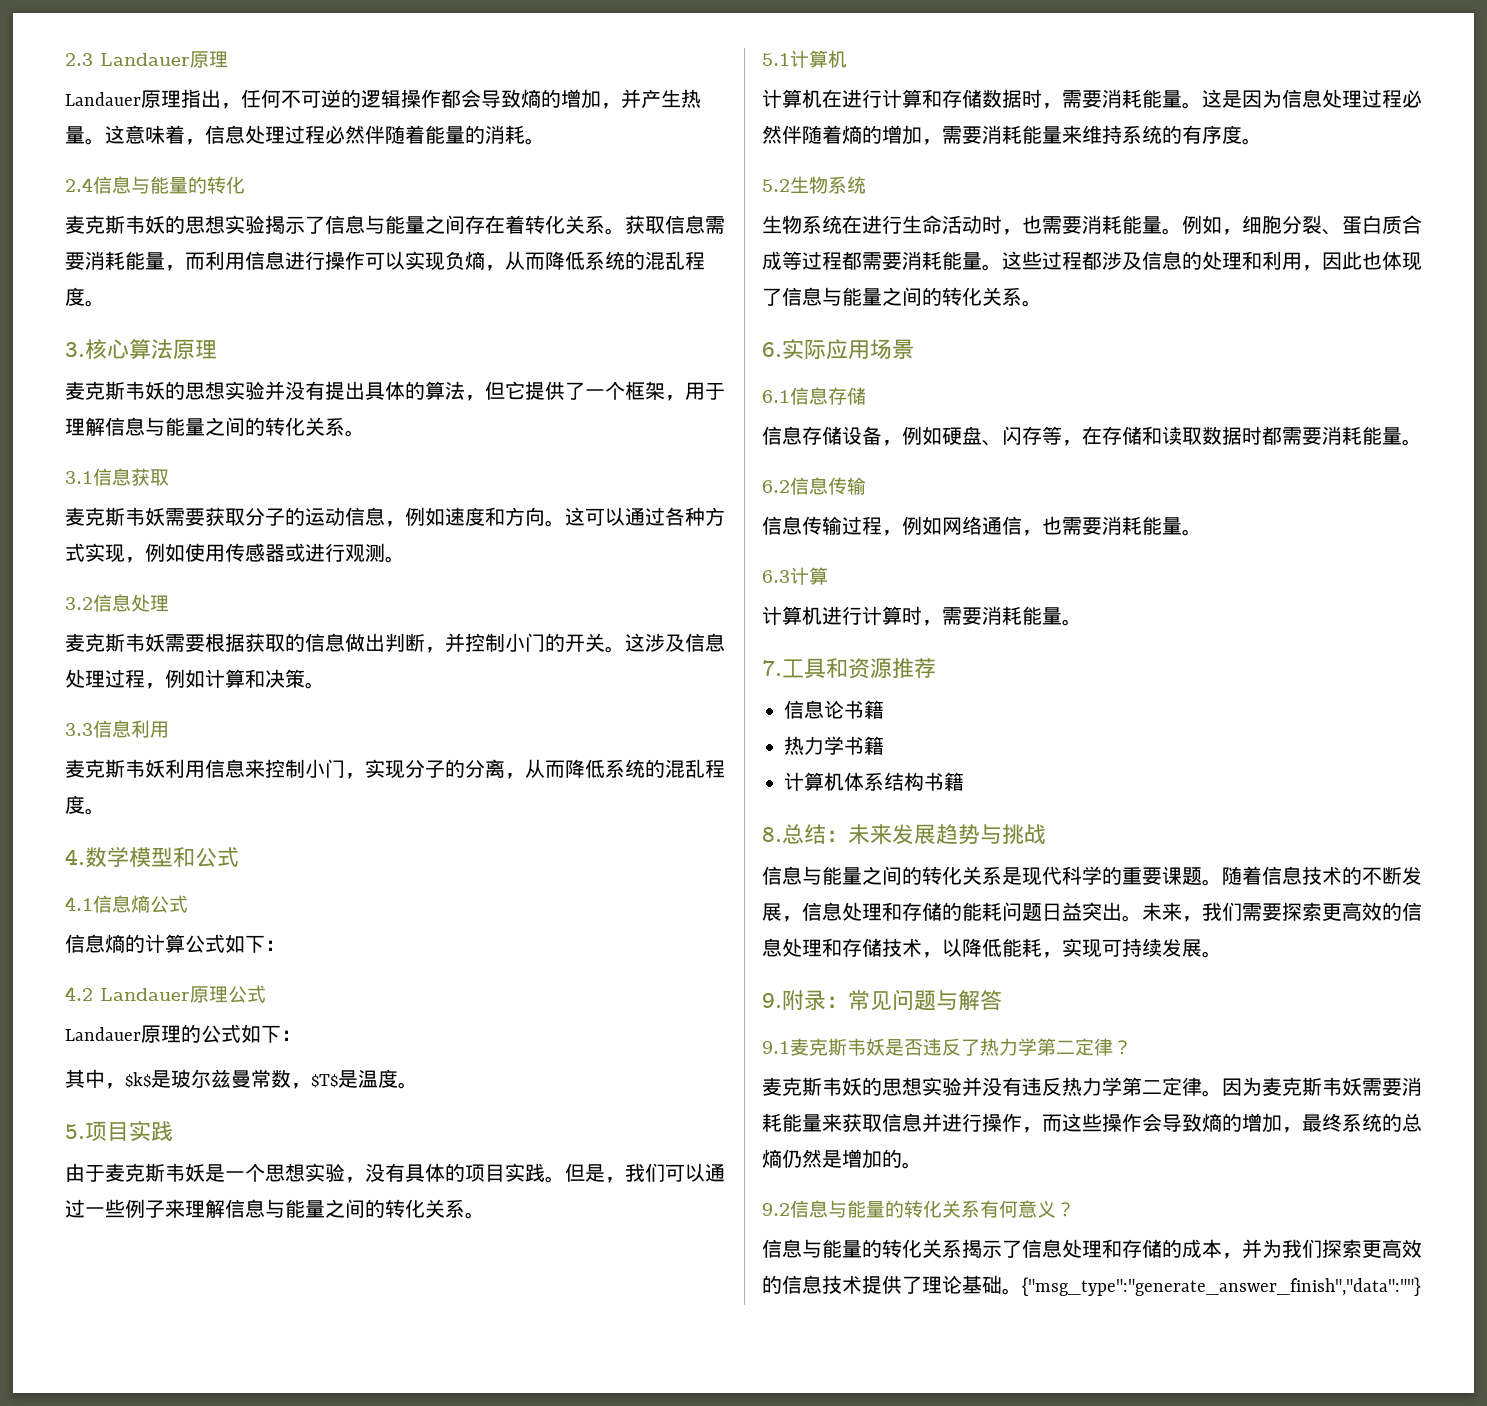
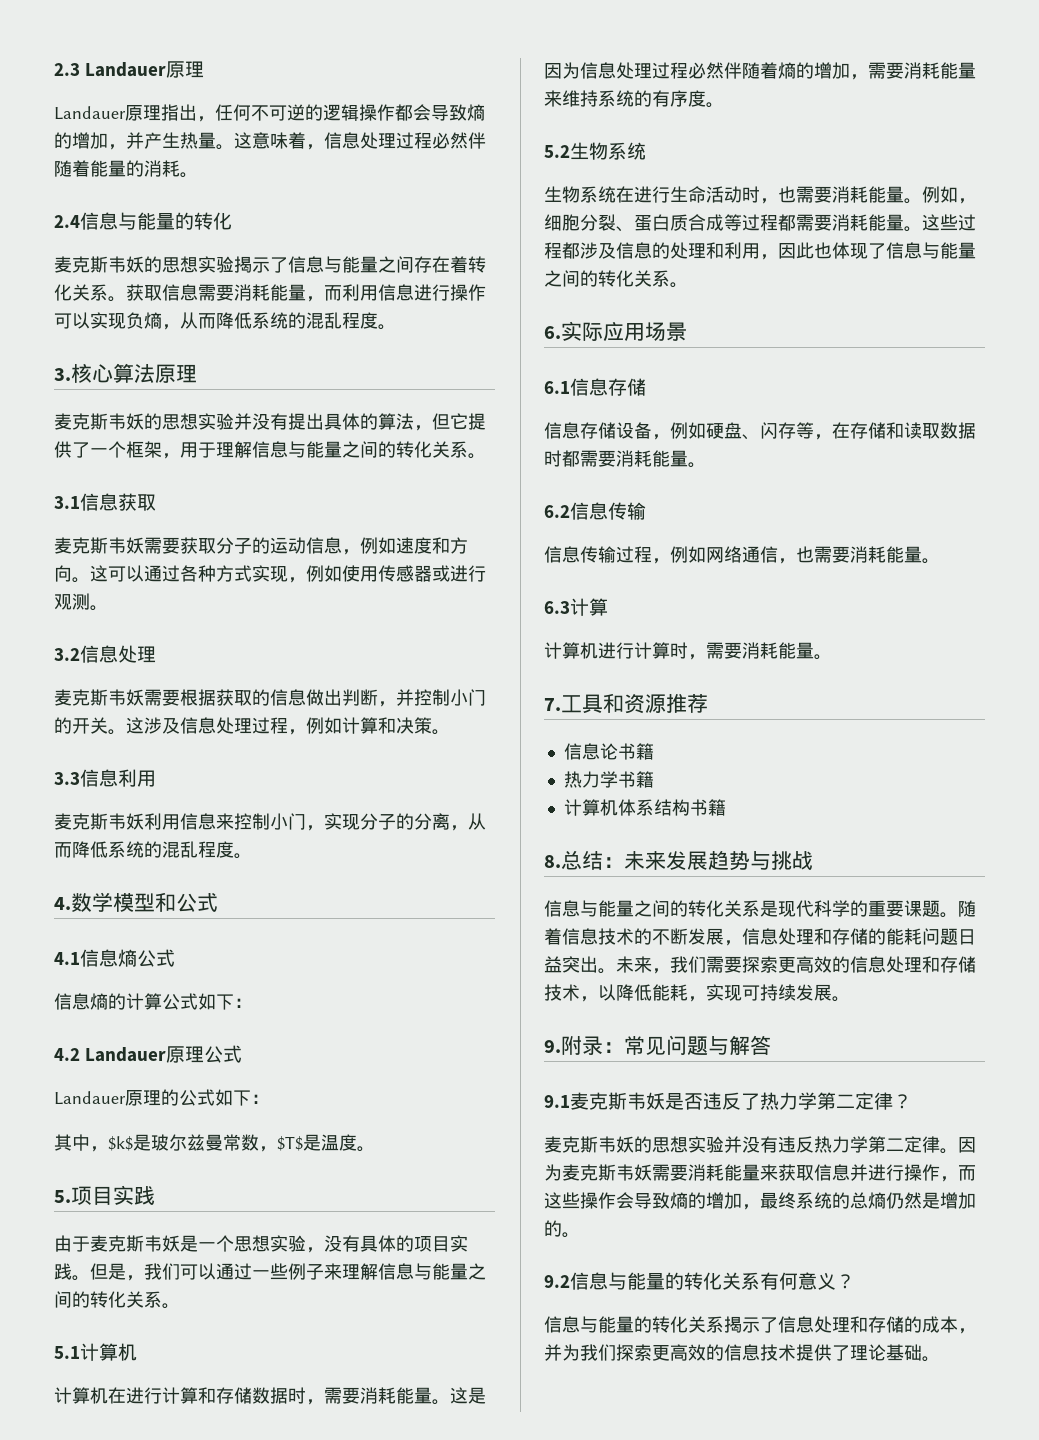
- {"msg_type":"generate_answer_finish","data":""}

